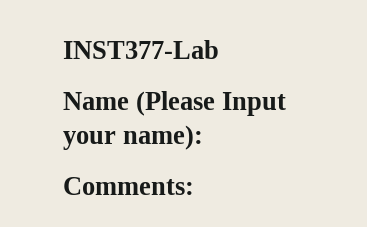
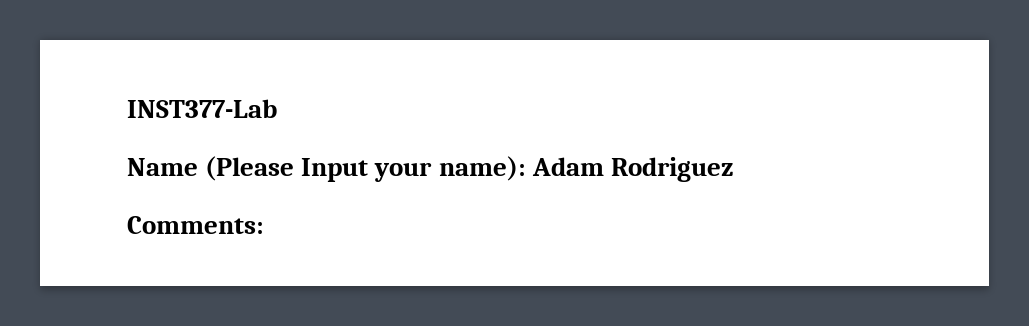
- Name (Please Input your name):
+ Name (Please Input your name): Adam Rodriguez

